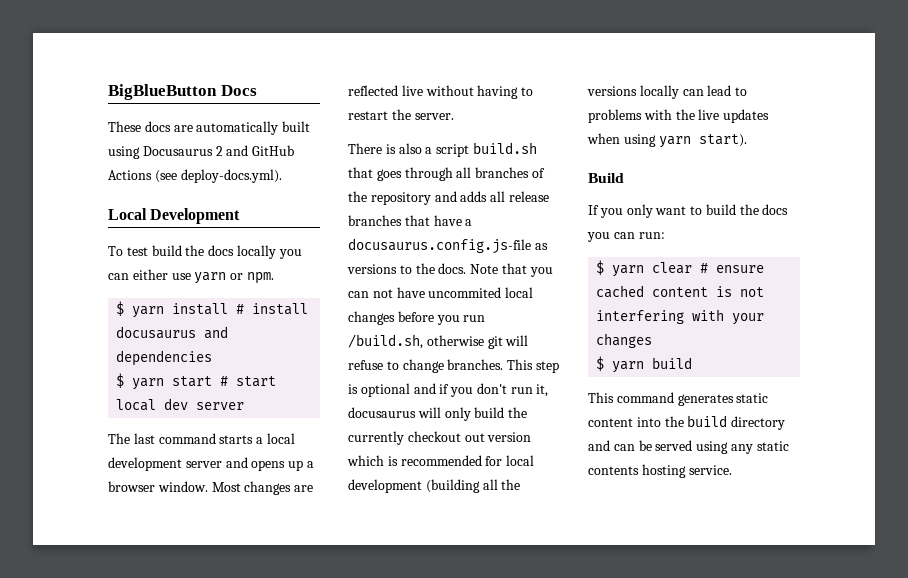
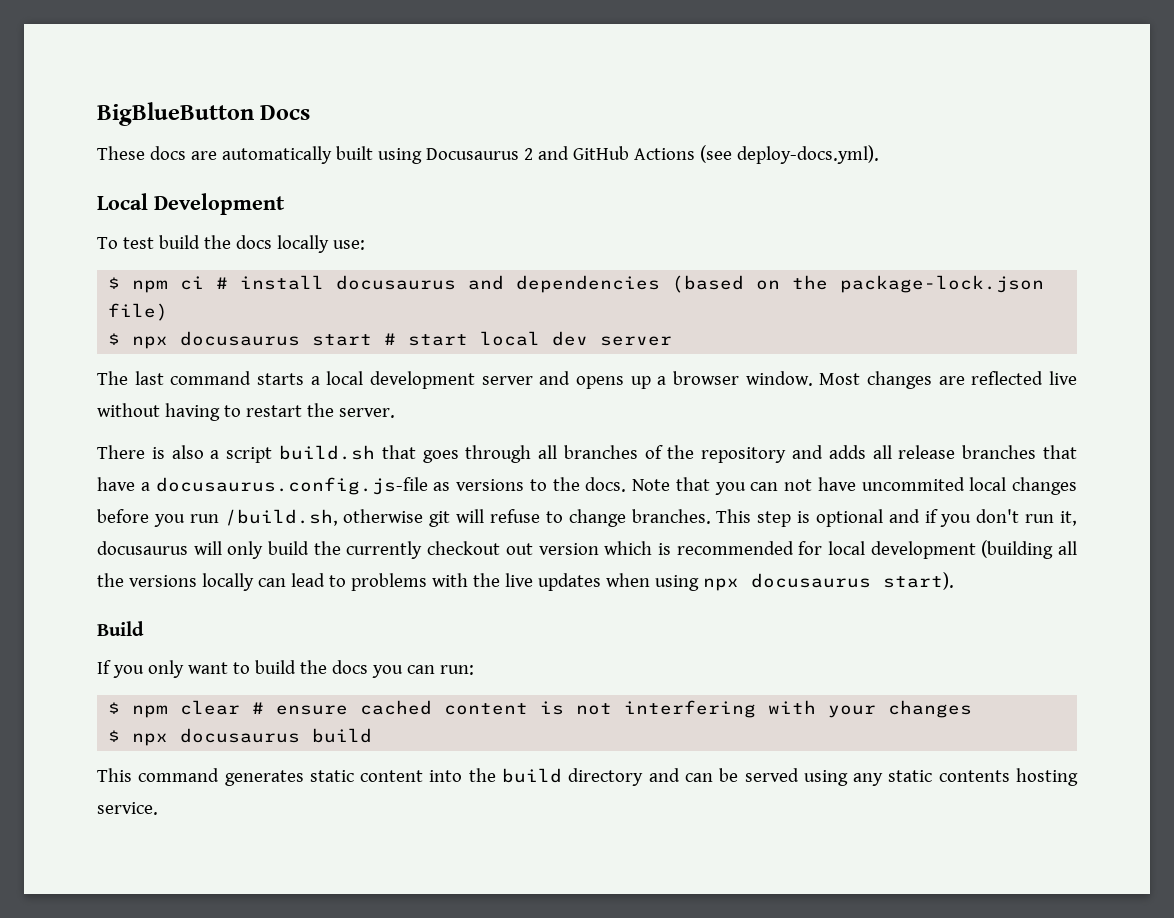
- To test build the docs locally you can either use yarn or npm.
- $ yarn install # install docusaurus and dependencies
- $ yarn start # start local dev server
+ To test build the docs locally use:
+ $ npm ci # install docusaurus and dependencies (based on the package-lock.json file)
+ $ npx docusaurus start # start local dev server
- This step is optional and if you don't run it, docusaurus will only build the currently checkout out version which is recommended for local development (building all the versions locally can lead to problems with the live updates when using yarn start).
+ This step is optional and if you don't run it, docusaurus will only build the currently checkout out version which is recommended for local development (building all the versions locally can lead to problems with the live updates when using npx docusaurus start).
- $ yarn clear # ensure cached content is not interfering with your changes
+ $ npm clear # ensure cached content is not interfering with your changes
- $ yarn build
+ $ npx docusaurus build

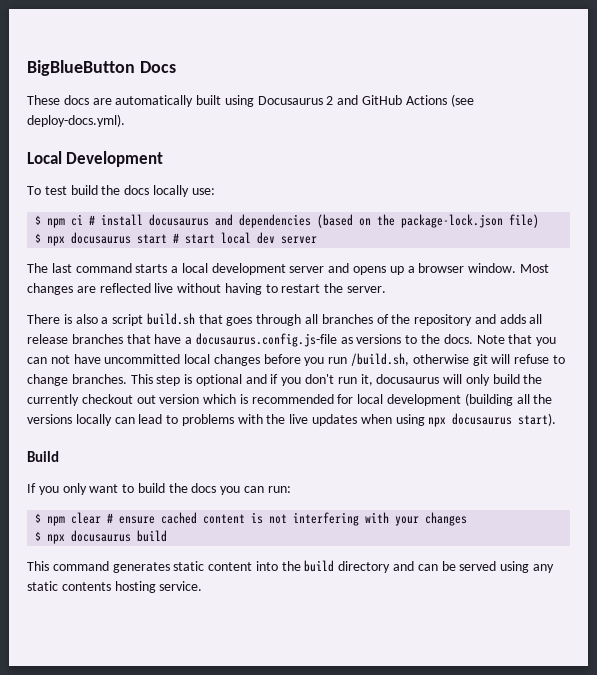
- Note that you can not have uncommited local changes before you run /build.sh, otherwise git will refuse to change branches.
+ Note that you can not have uncommitted local changes before you run /build.sh, otherwise git will refuse to change branches.

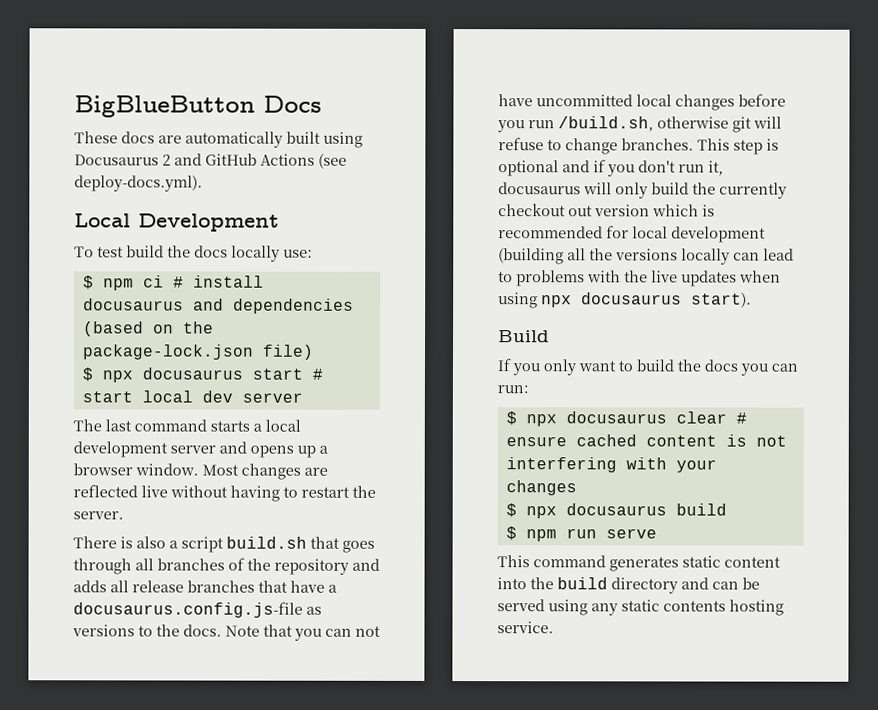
- $ npm clear # ensure cached content is not interfering with your changes
+ $ npx docusaurus clear # ensure cached content is not interfering with your changes
+ $ npm run serve

